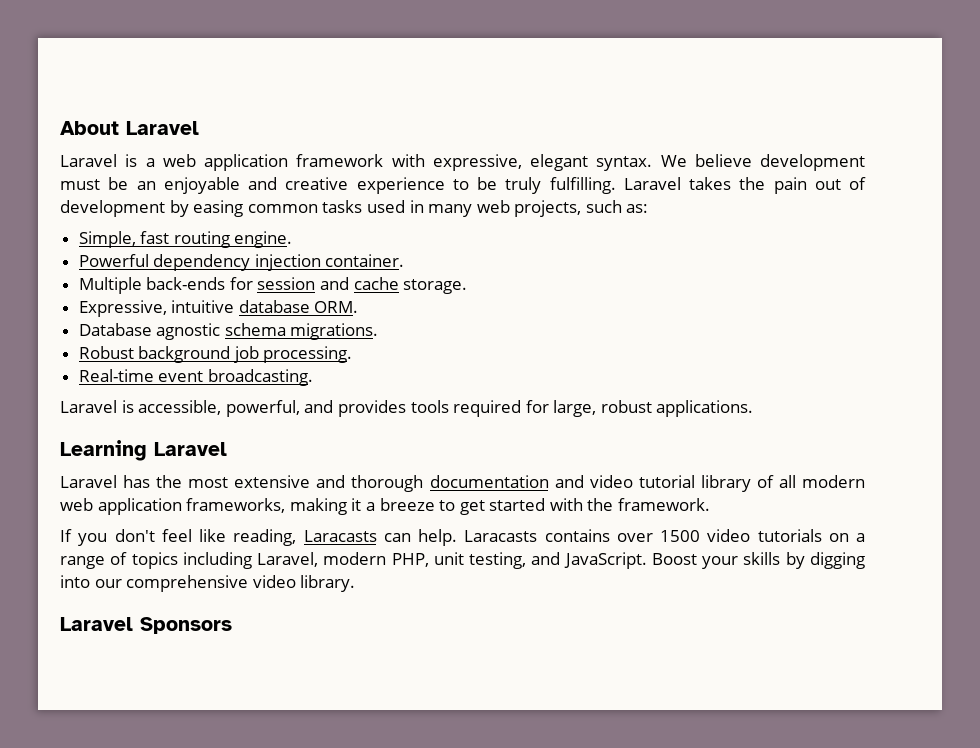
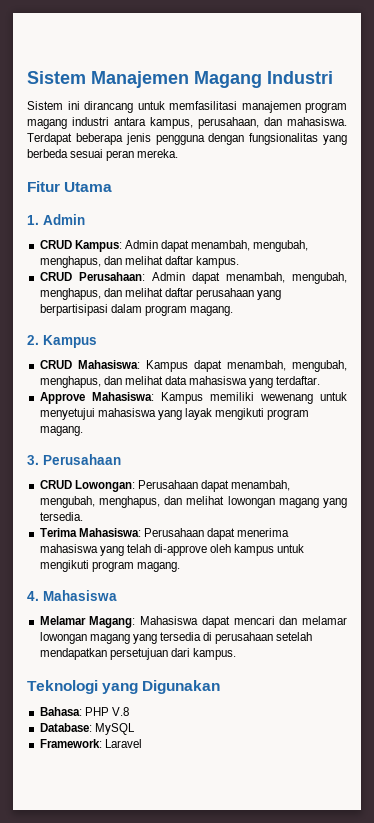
- About Laravel
- Laravel is a web application framework with expressive, elegant syntax. We believe development must be an enjoyable and creative experience to be truly fulfilling. Laravel takes the pain out of development by easing common tasks used in many web projects, such as:
- Simple, fast routing engine.
- Powerful dependency injection container.
- Multiple back-ends for session and cache storage.
- Expressive, intuitive database ORM.
- Database agnostic schema migrations.
- Robust background job processing.
- Real-time event broadcasting.
- Laravel is accessible, powerful, and provides tools required for large, robust applications.
- Learning Laravel
- Laravel has the most extensive and thorough documentation and video tutorial library of all modern web application frameworks, making it a breeze to get started with the framework.
- If you don't feel like reading, Laracasts can help. Laracasts contains over 1500 video tutorials on a range of topics including Laravel, modern PHP, unit testing, and JavaScript. Boost your skills by digging into our comprehensive video library.
- Laravel Sponsors
+ Sistem Manajemen Magang Industri
+ Sistem ini dirancang untuk memfasilitasi manajemen program magang industri antara kampus, perusahaan, dan mahasiswa. Terdapat beberapa jenis pengguna dengan fungsionalitas yang berbeda sesuai peran mereka.
+ Fitur Utama
+ 1. Admin
+ CRUD Kampus: Admin dapat menambah, mengubah, menghapus, dan melihat daftar kampus.
+ CRUD Perusahaan: Admin dapat menambah, mengubah, menghapus, dan melihat daftar perusahaan yang berpartisipasi dalam program magang.
+ 2. Kampus
+ CRUD Mahasiswa: Kampus dapat menambah, mengubah, menghapus, dan melihat data mahasiswa yang terdaftar.
+ Approve Mahasiswa: Kampus memiliki wewenang untuk menyetujui mahasiswa yang layak mengikuti program magang.
+ 3. Perusahaan
+ CRUD Lowongan: Perusahaan dapat menambah, mengubah, menghapus, dan melihat lowongan magang yang tersedia.
+ Terima Mahasiswa: Perusahaan dapat menerima mahasiswa yang telah di-approve oleh kampus untuk mengikuti program magang.
+ 4. Mahasiswa
+ Melamar Magang: Mahasiswa dapat mencari dan melamar lowongan magang yang tersedia di perusahaan setelah mendapatkan persetujuan dari kampus.
+ Teknologi yang Digunakan
+ Bahasa: PHP V.8
+ Database: MySQL
+ Framework: Laravel

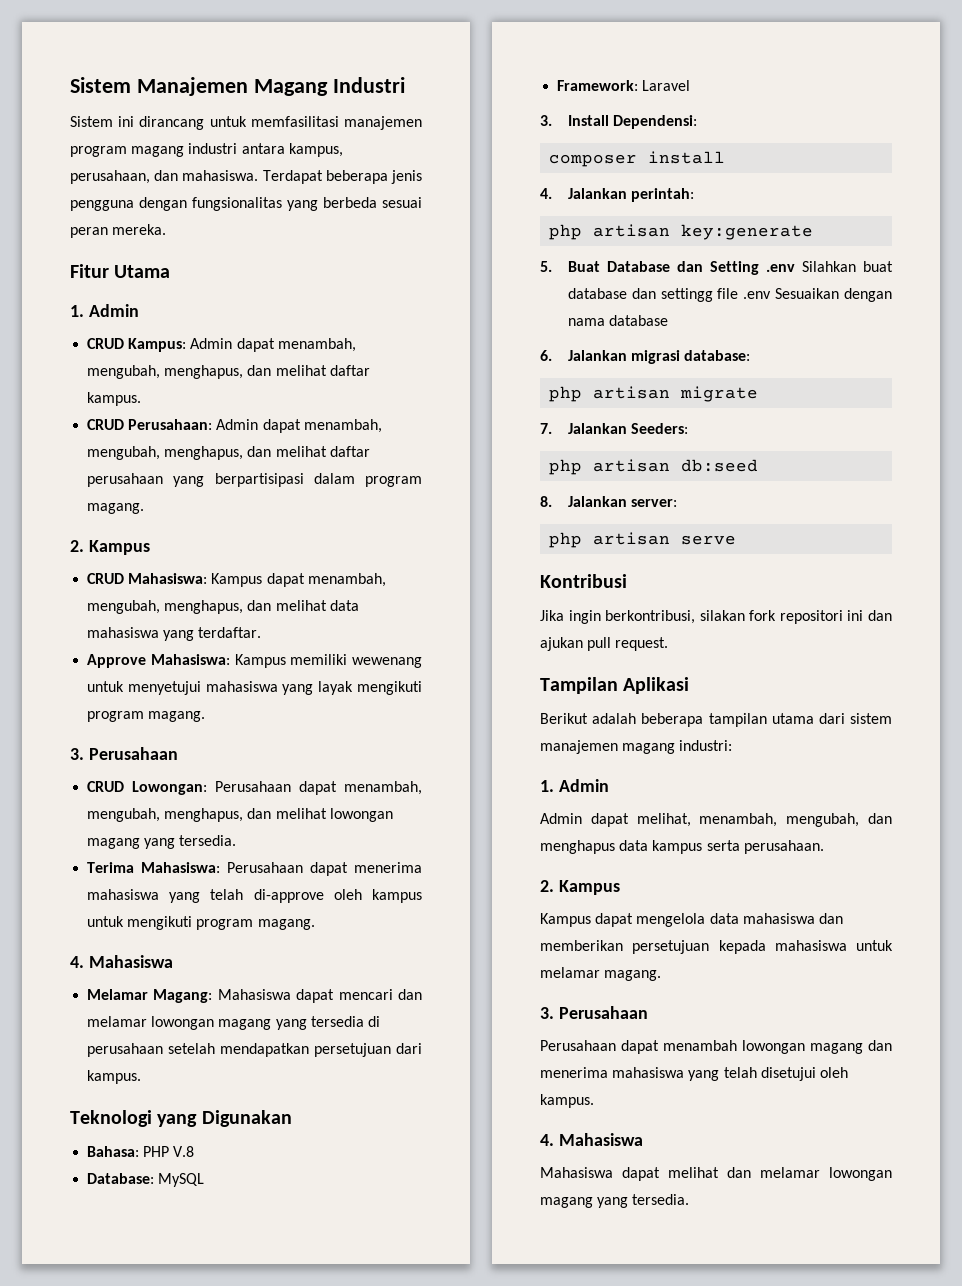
+ 3. Install Dependensi:
+ composer install
+ 4. Jalankan perintah:
+ php artisan key:generate
+ 5. Buat Database dan Setting .env Silahkan buat database dan settingg file .env Sesuaikan dengan nama database
+ 6. Jalankan migrasi database:
+ php artisan migrate
+ 7. Jalankan Seeders:
+ php artisan db:seed
+ 8. Jalankan server:
+ php artisan serve
+ Kontribusi
+ Jika ingin berkontribusi, silakan fork repositori ini dan ajukan pull request.
+ Tampilan Aplikasi
+ Berikut adalah beberapa tampilan utama dari sistem manajemen magang industri:
+ 1. Admin
+ Admin dapat melihat, menambah, mengubah, dan menghapus data kampus serta perusahaan.
+ 2. Kampus
+ Kampus dapat mengelola data mahasiswa dan memberikan persetujuan kepada mahasiswa untuk melamar magang.
+ 3. Perusahaan
+ Perusahaan dapat menambah lowongan magang dan menerima mahasiswa yang telah disetujui oleh kampus.
+ 4. Mahasiswa
+ Mahasiswa dapat melihat dan melamar lowongan magang yang tersedia.

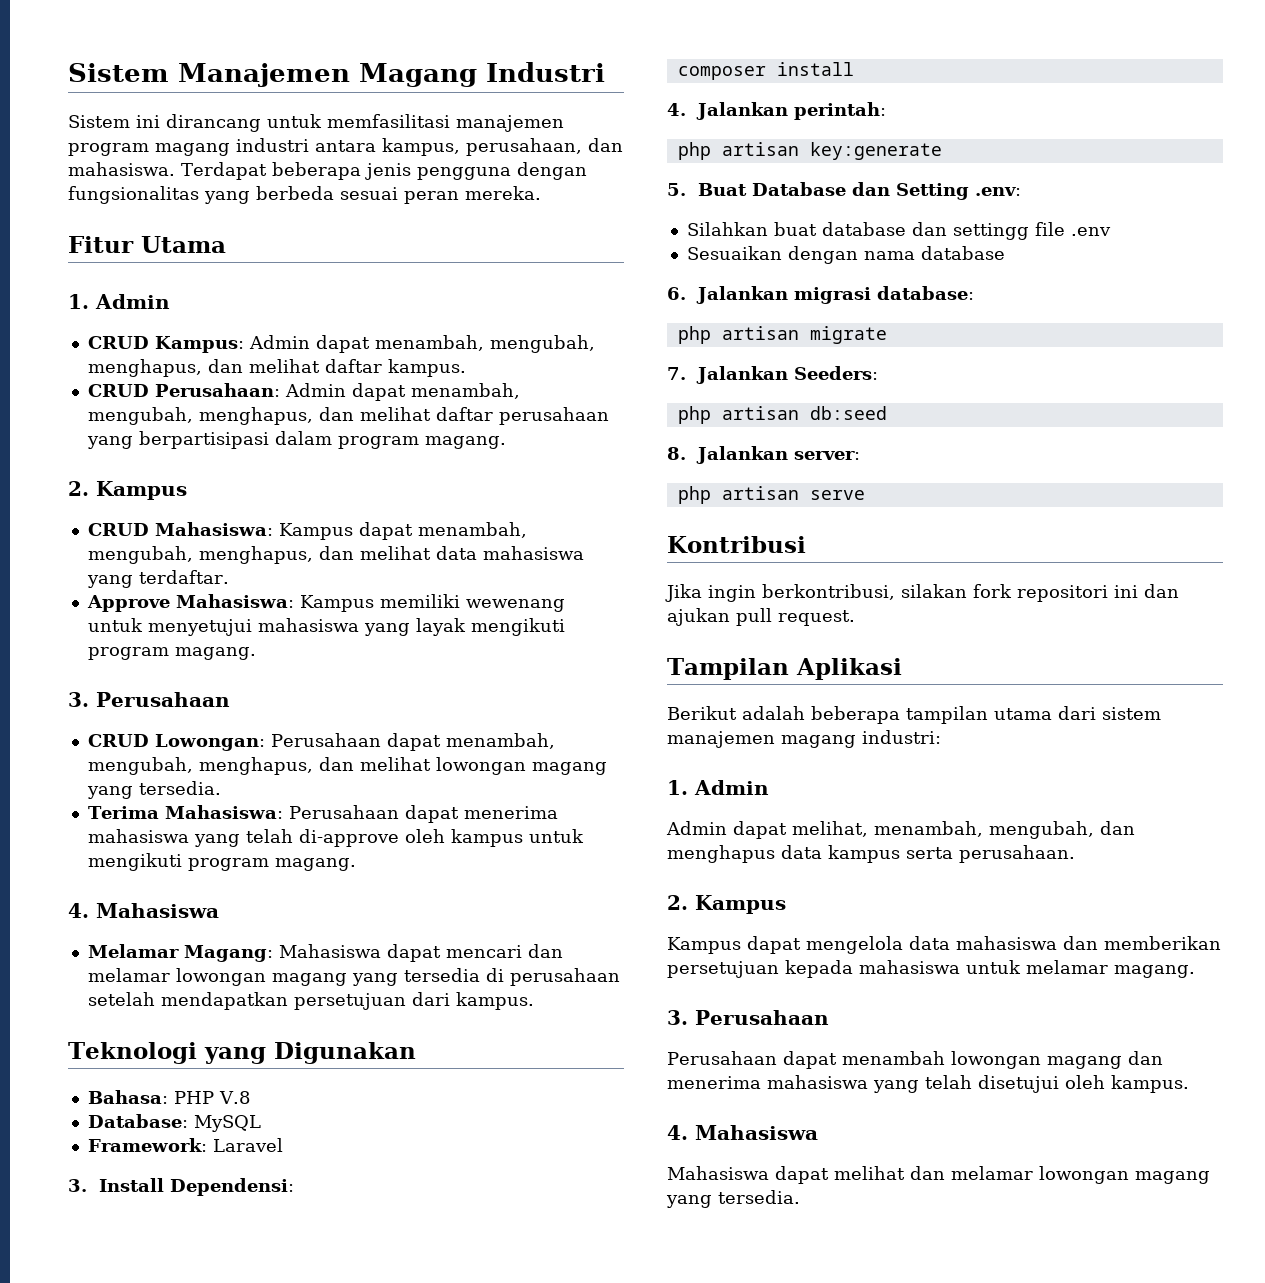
- 5. Buat Database dan Setting .env Silahkan buat database dan settingg file .env Sesuaikan dengan nama database
+ 5. Buat Database dan Setting .env:
+ Silahkan buat database dan settingg file .env
+ Sesuaikan dengan nama database

